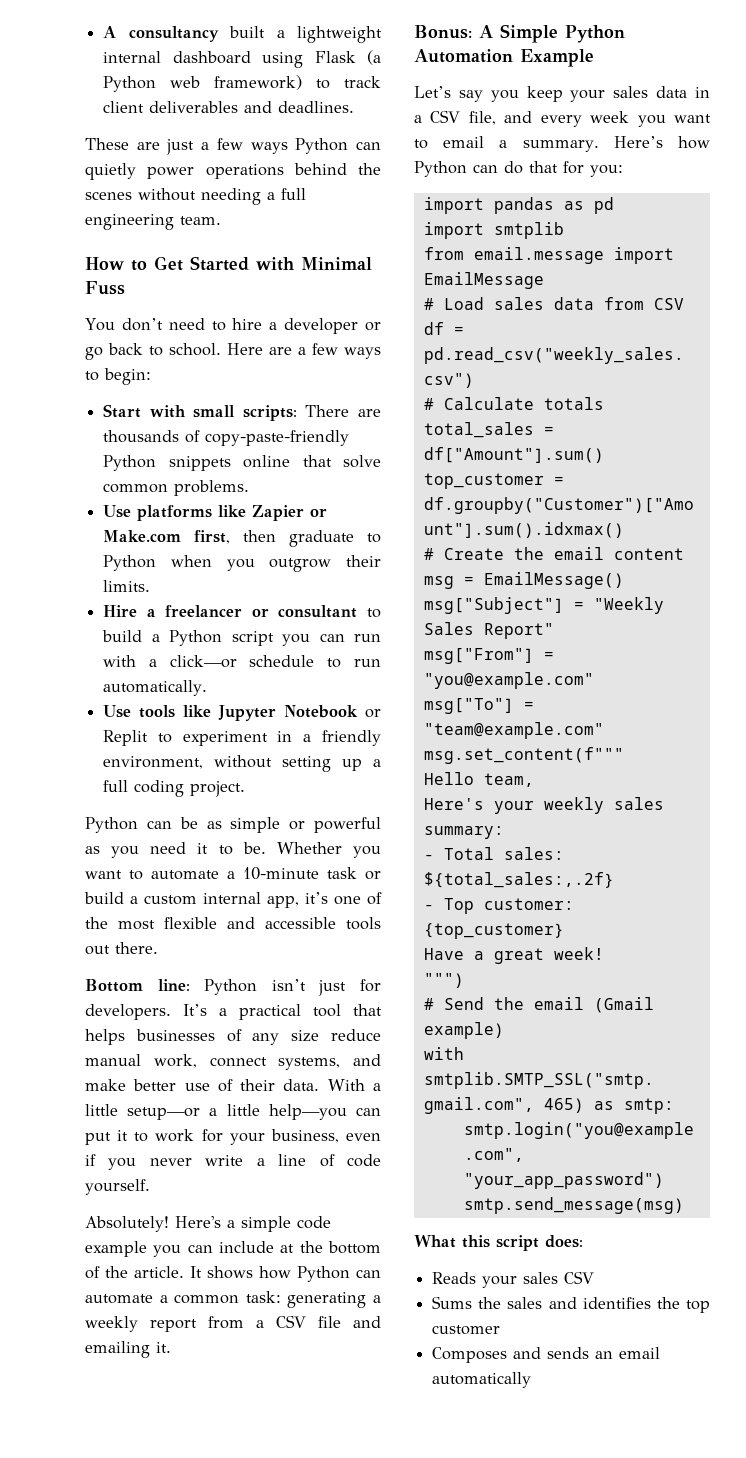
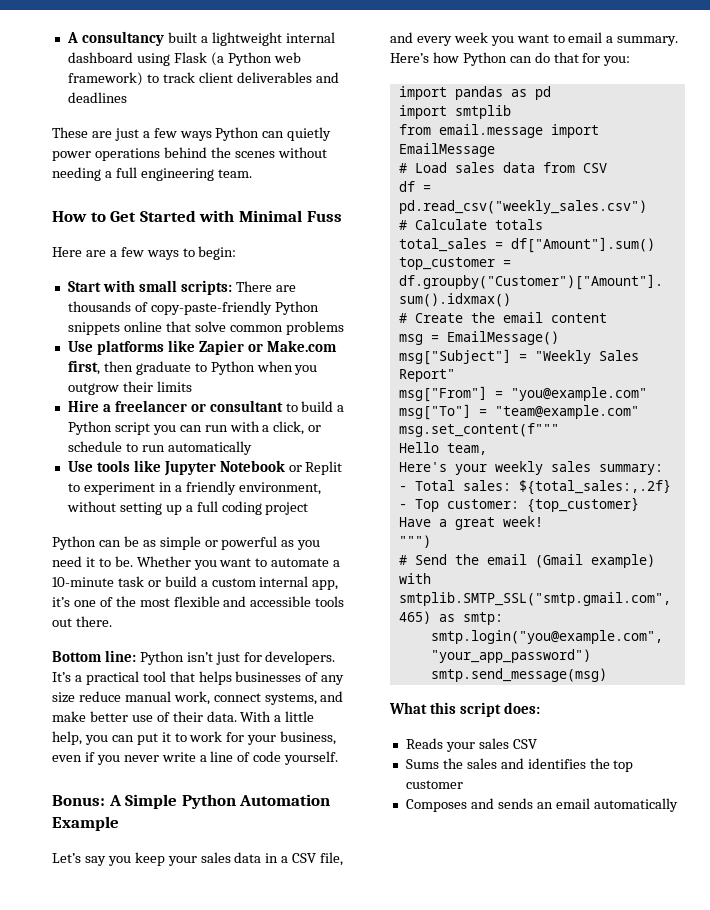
- A consultancy built a lightweight internal dashboard using Flask (a Python web framework) to track client deliverables and deadlines.
+ A consultancy built a lightweight internal dashboard using Flask (a Python web framework) to track client deliverables and deadlines
- You don’t need to hire a developer or go back to school.
- Start with small scripts: There are thousands of copy-paste-friendly Python snippets online that solve common problems.
+ Start with small scripts: There are thousands of copy-paste-friendly Python snippets online that solve common problems
- Use platforms like Zapier or Make.com first, then graduate to Python when you outgrow their limits.
+ Use platforms like Zapier or Make.com first, then graduate to Python when you outgrow their limits
- Hire a freelancer or consultant to build a Python script you can run with a click—or schedule to run automatically.
+ Hire a freelancer or consultant to build a Python script you can run with a click, or schedule to run automatically
- Use tools like Jupyter Notebook or Replit to experiment in a friendly environment, without setting up a full coding project.
+ Use tools like Jupyter Notebook or Replit to experiment in a friendly environment, without setting up a full coding project
- With a little setup—or a little help—you can put it to work for your business, even if you never write a line of code yourself.
+ With a little help, you can put it to work for your business, even if you never write a line of code yourself.
- Absolutely! Here's a simple code example you can include at the bottom of the article. It shows how Python can automate a common task: generating a weekly report from a CSV file and emailing it.

